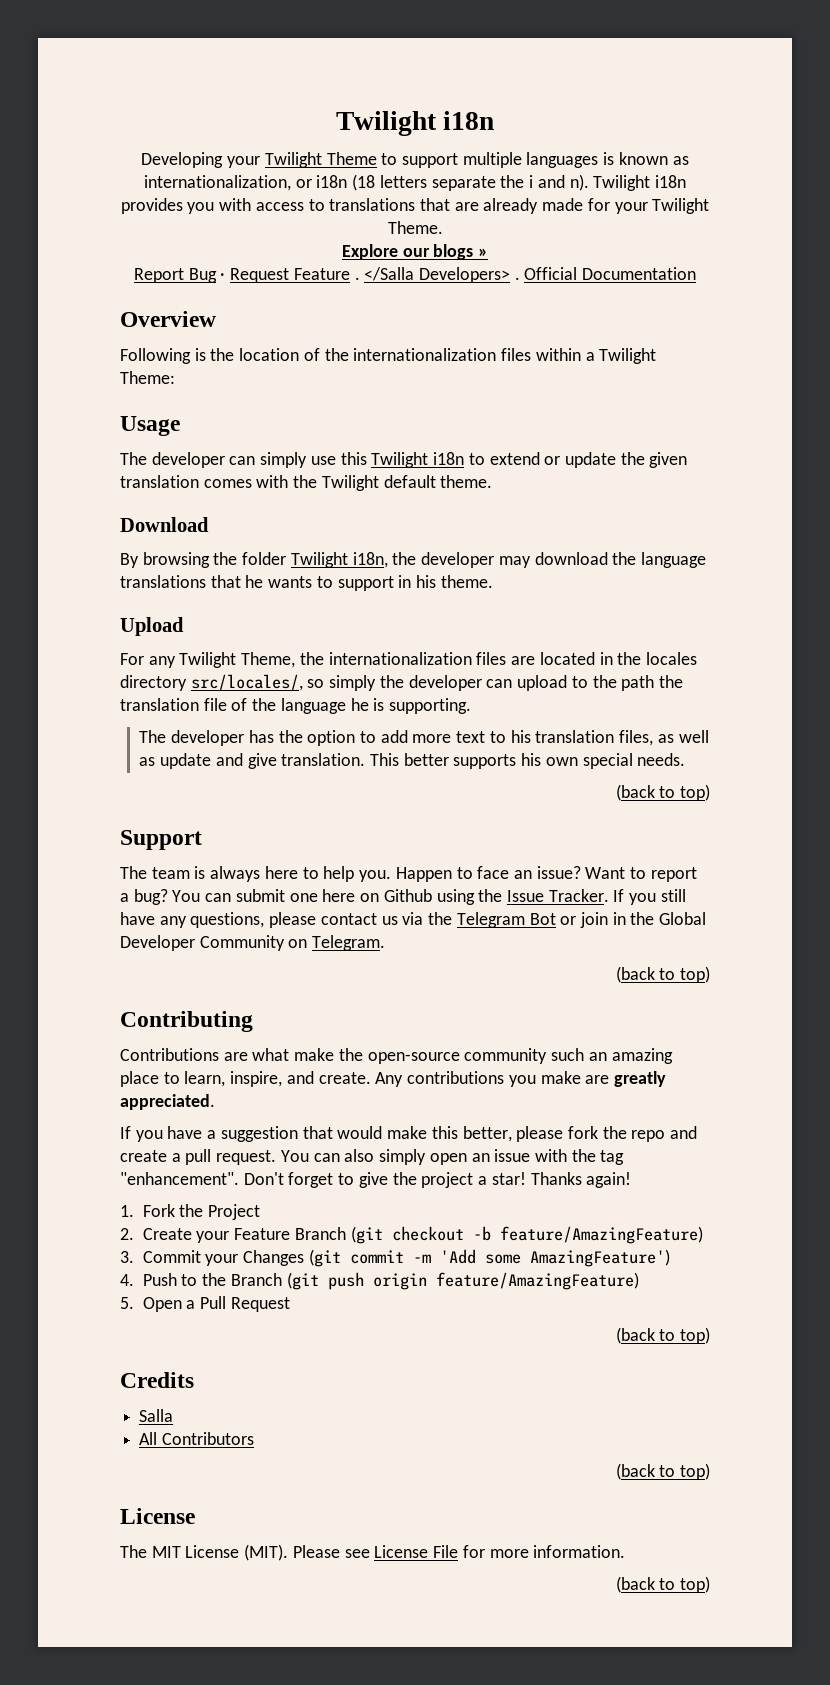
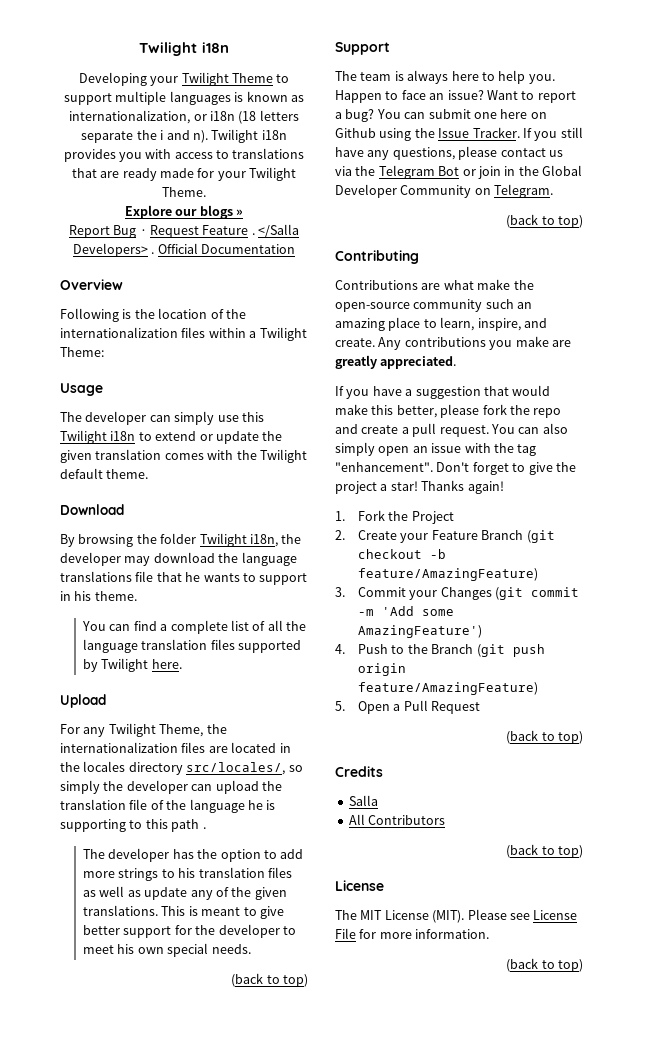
- Twilight i18n provides you with access to translations that are already made for your Twilight Theme.
+ Twilight i18n provides you with access to translations that are ready made for your Twilight Theme.
- By browsing the folder Twilight i18n, the developer may download the language translations that he wants to support in his theme.
+ By browsing the folder Twilight i18n, the developer may download the language translations file that he wants to support in his theme.
+ You can find a complete list of all the language translation files supported by Twilight here.
- For any Twilight Theme, the internationalization files are located in the locales directory src/locales/, so simply the developer can upload to the path the translation file of the language he is supporting.
+ For any Twilight Theme, the internationalization files are located in the locales directory src/locales/, so simply the developer can upload the translation file of the language he is supporting to this path .
- The developer has the option to add more text to his translation files, as well as update and give translation. This better supports his own special needs.
+ The developer has the option to add more strings to his translation files as well as update any of the given translations. This is meant to give better support for the developer to meet his own special needs.

